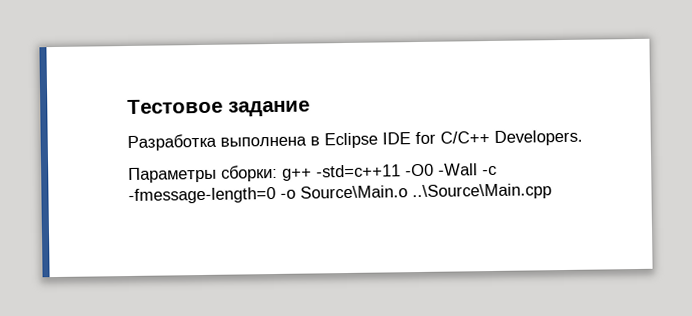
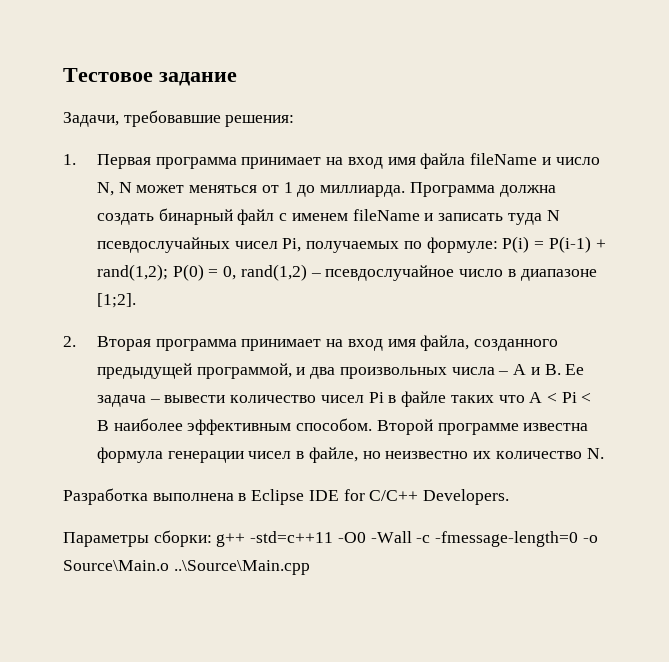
+ Задачи, требовавшие решения:
+ 1. Первая программа принимает на вход имя файла fileName и число N, N может меняться от 1 до миллиарда. Программа должна создать бинарный файл с именем fileName и записать туда N псевдослучайных чисел Pi, получаемых по формуле: P(i) = P(i-1) + rand(1,2); P(0) = 0, rand(1,2) – псевдослучайное число в диапазоне [1;2].
+ 2. Вторая программа принимает на вход имя файла, созданного предыдущей программой, и два произвольных числа – A и B. Ее задача – вывести количество чисел Pi в файле таких что A < Pi < B наиболее эффективным способом. Второй программе известна формула генерации чисел в файле, но неизвестно их количество N.

